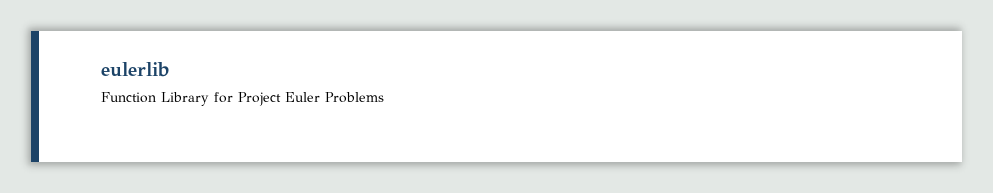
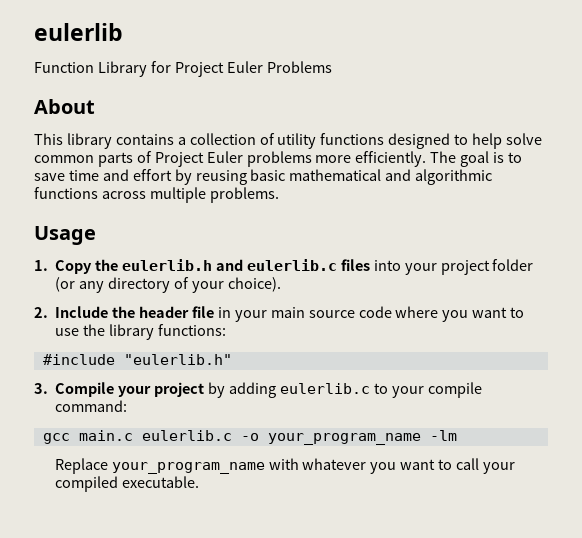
+ About
+ This library contains a collection of utility functions designed to help solve common parts of Project Euler problems more efficiently. The goal is to save time and effort by reusing basic mathematical and algorithmic functions across multiple problems.
+ Usage
+ 1. Copy the eulerlib.h and eulerlib.c files into your project folder (or any directory of your choice).
+ 2. Include the header file in your main source code where you want to use the library functions:
+ #include "eulerlib.h"
+ 3. Compile your project by adding eulerlib.c to your compile command:
+ gcc main.c eulerlib.c -o your_program_name -lm
+ Replace your_program_name with whatever you want to call your compiled executable.

